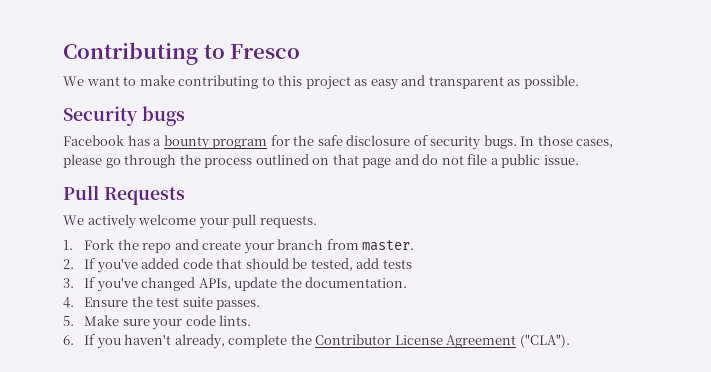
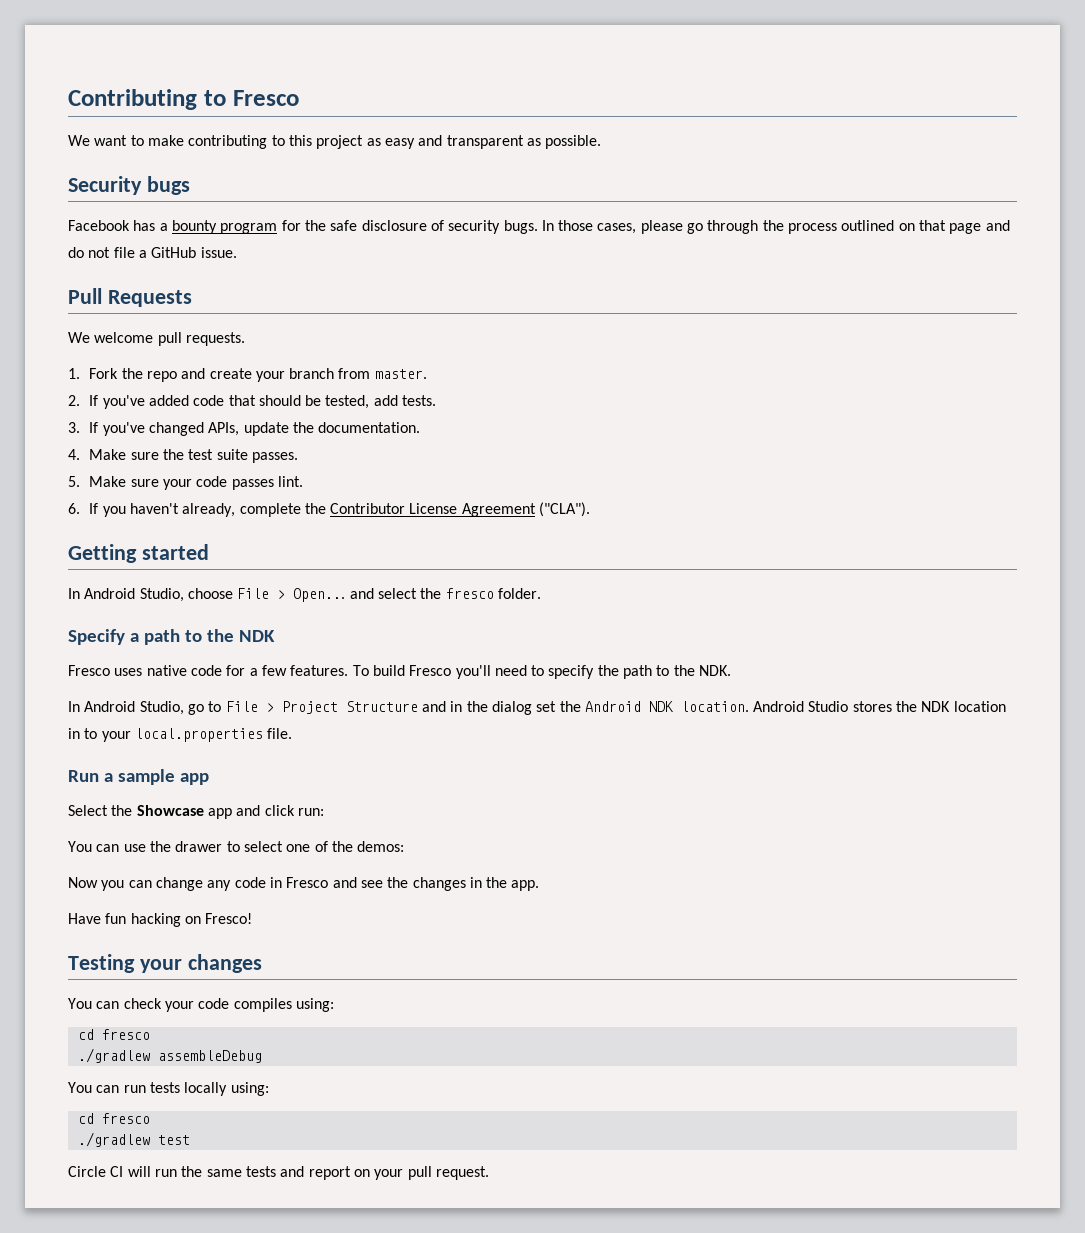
- In those cases, please go through the process outlined on that page and do not file a public issue.
+ In those cases, please go through the process outlined on that page and do not file a GitHub issue.
- We actively welcome your pull requests.
+ We welcome pull requests.
- 2. If you've added code that should be tested, add tests
+ 2. If you've added code that should be tested, add tests.
- 4. Ensure the test suite passes.
+ 4. Make sure the test suite passes.
- 5. Make sure your code lints.
+ 5. Make sure your code passes lint.
+ Getting started
+ In Android Studio, choose File > Open... and select the fresco folder.
+ Specify a path to the NDK
+ Fresco uses native code for a few features. To build Fresco you'll need to specify the path to the NDK.
+ In Android Studio, go to File > Project Structure and in the dialog set the Android NDK location. Android Studio stores the NDK location in to your local.properties file.
+ Run a sample app
+ Select the Showcase app and click run:
+ You can use the drawer to select one of the demos:
+ Now you can change any code in Fresco and see the changes in the app.
+ Have fun hacking on Fresco!
+ Testing your changes
+ You can check your code compiles using:
+ cd fresco
+ ./gradlew assembleDebug
+ You can run tests locally using:
+ cd fresco
+ ./gradlew test
+ Circle CI will run the same tests and report on your pull request.

